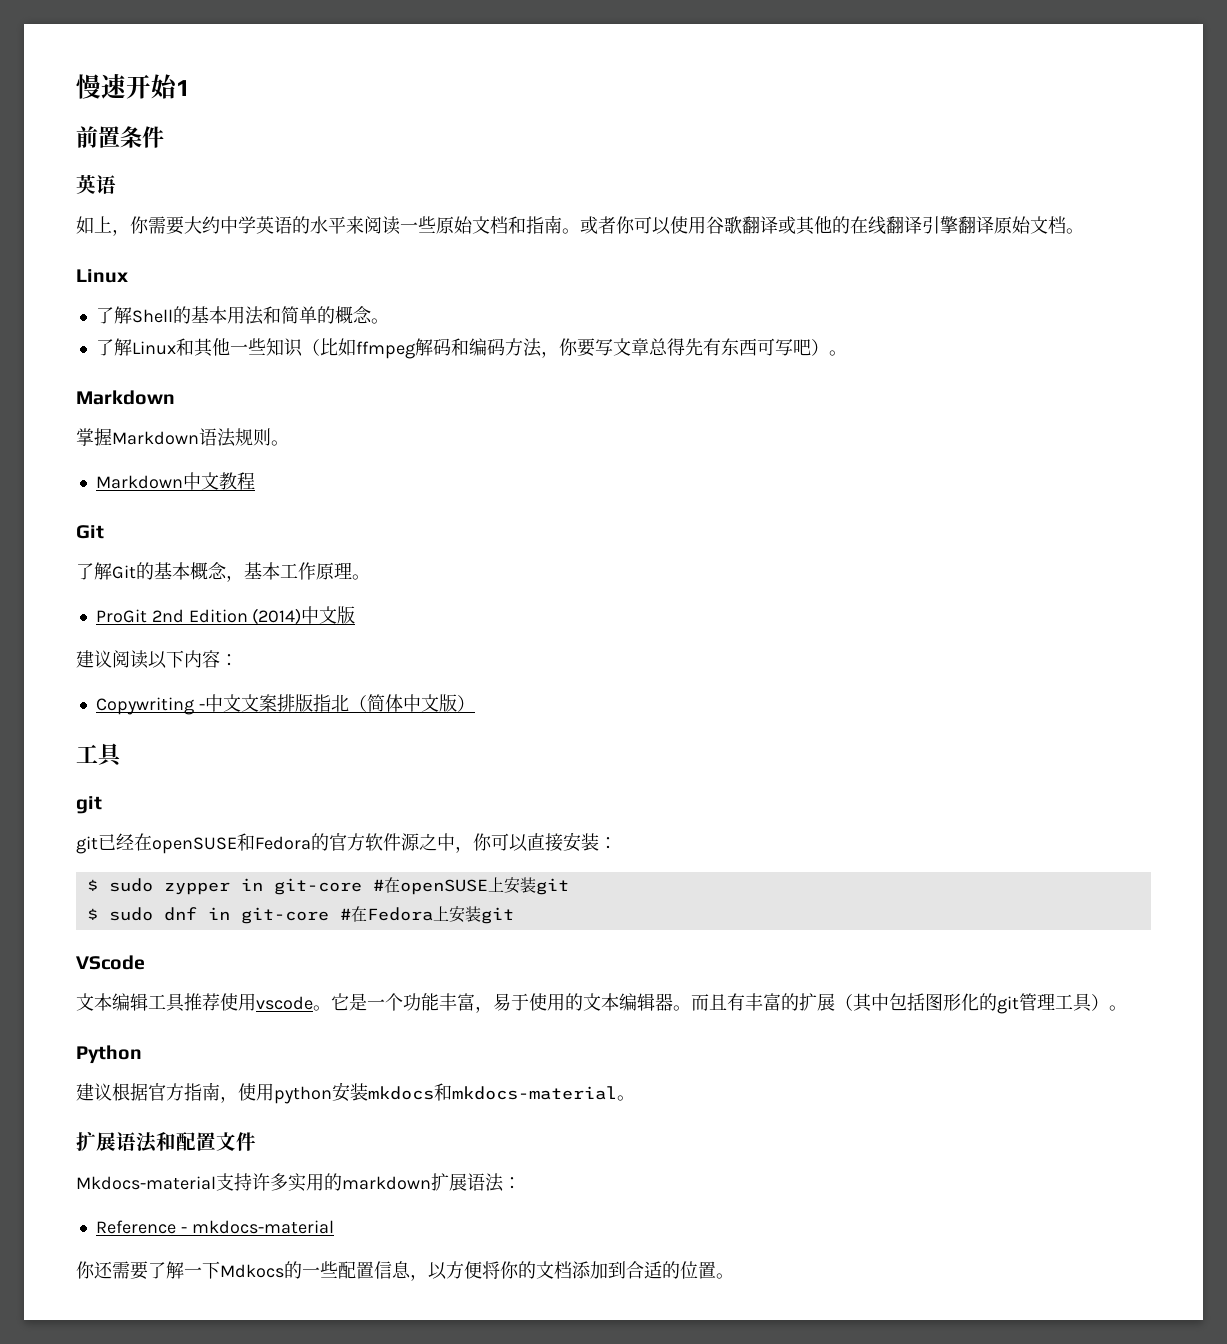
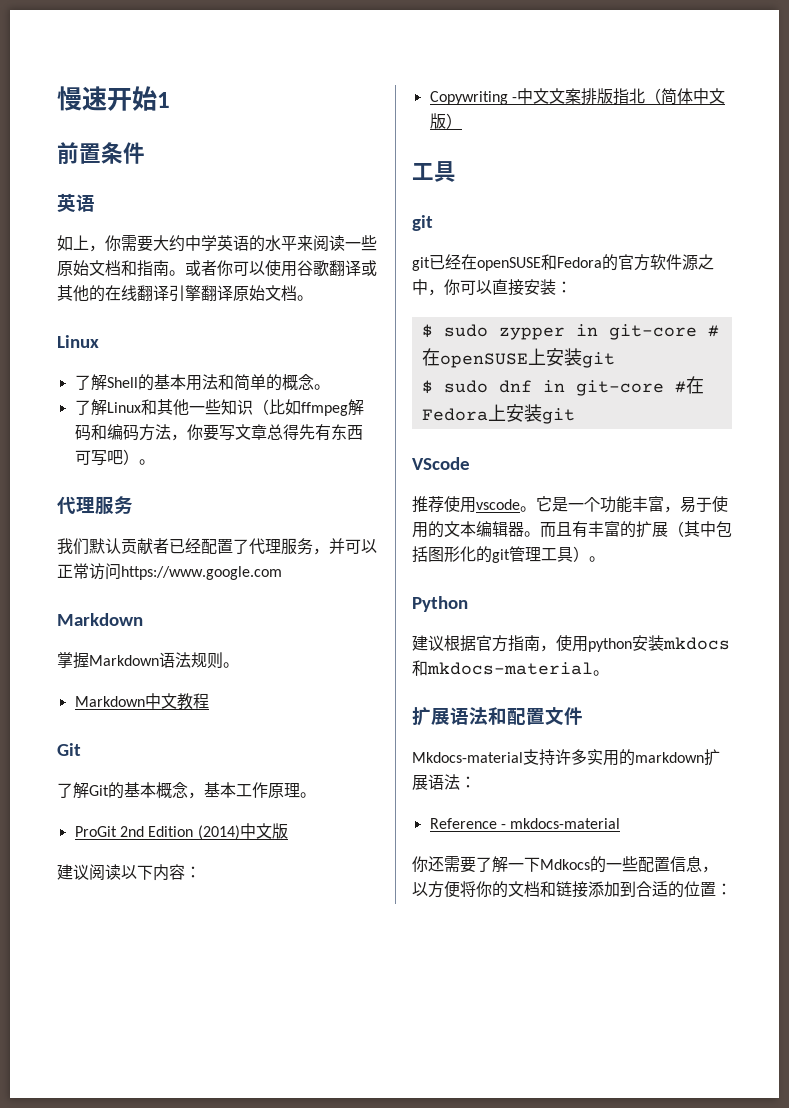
  了解Linux和其他一些知识（比如ffmpeg解码和编码方法，你要写文章总得先有东西可写吧）。
+ 代理服务
+ 我们默认贡献者已经配置了代理服务，并可以正常访问https://www.google.com
- 文本编辑工具推荐使用vscode。
+ 推荐使用vscode。
- 你还需要了解一下Mdkocs的一些配置信息，以方便将你的文档添加到合适的位置。
+ 你还需要了解一下Mdkocs的一些配置信息，以方便将你的文档和链接添加到合适的位置：

